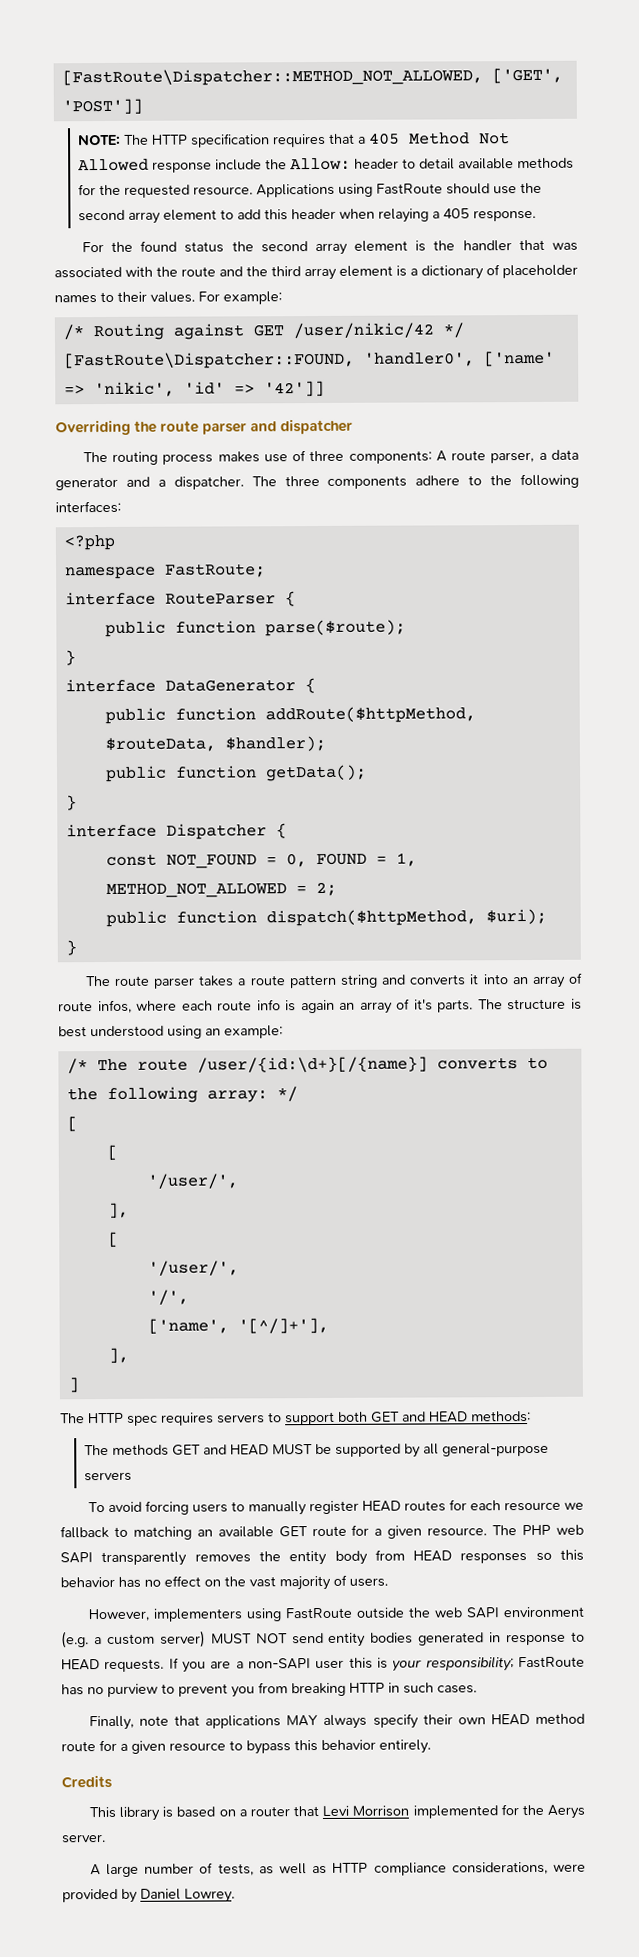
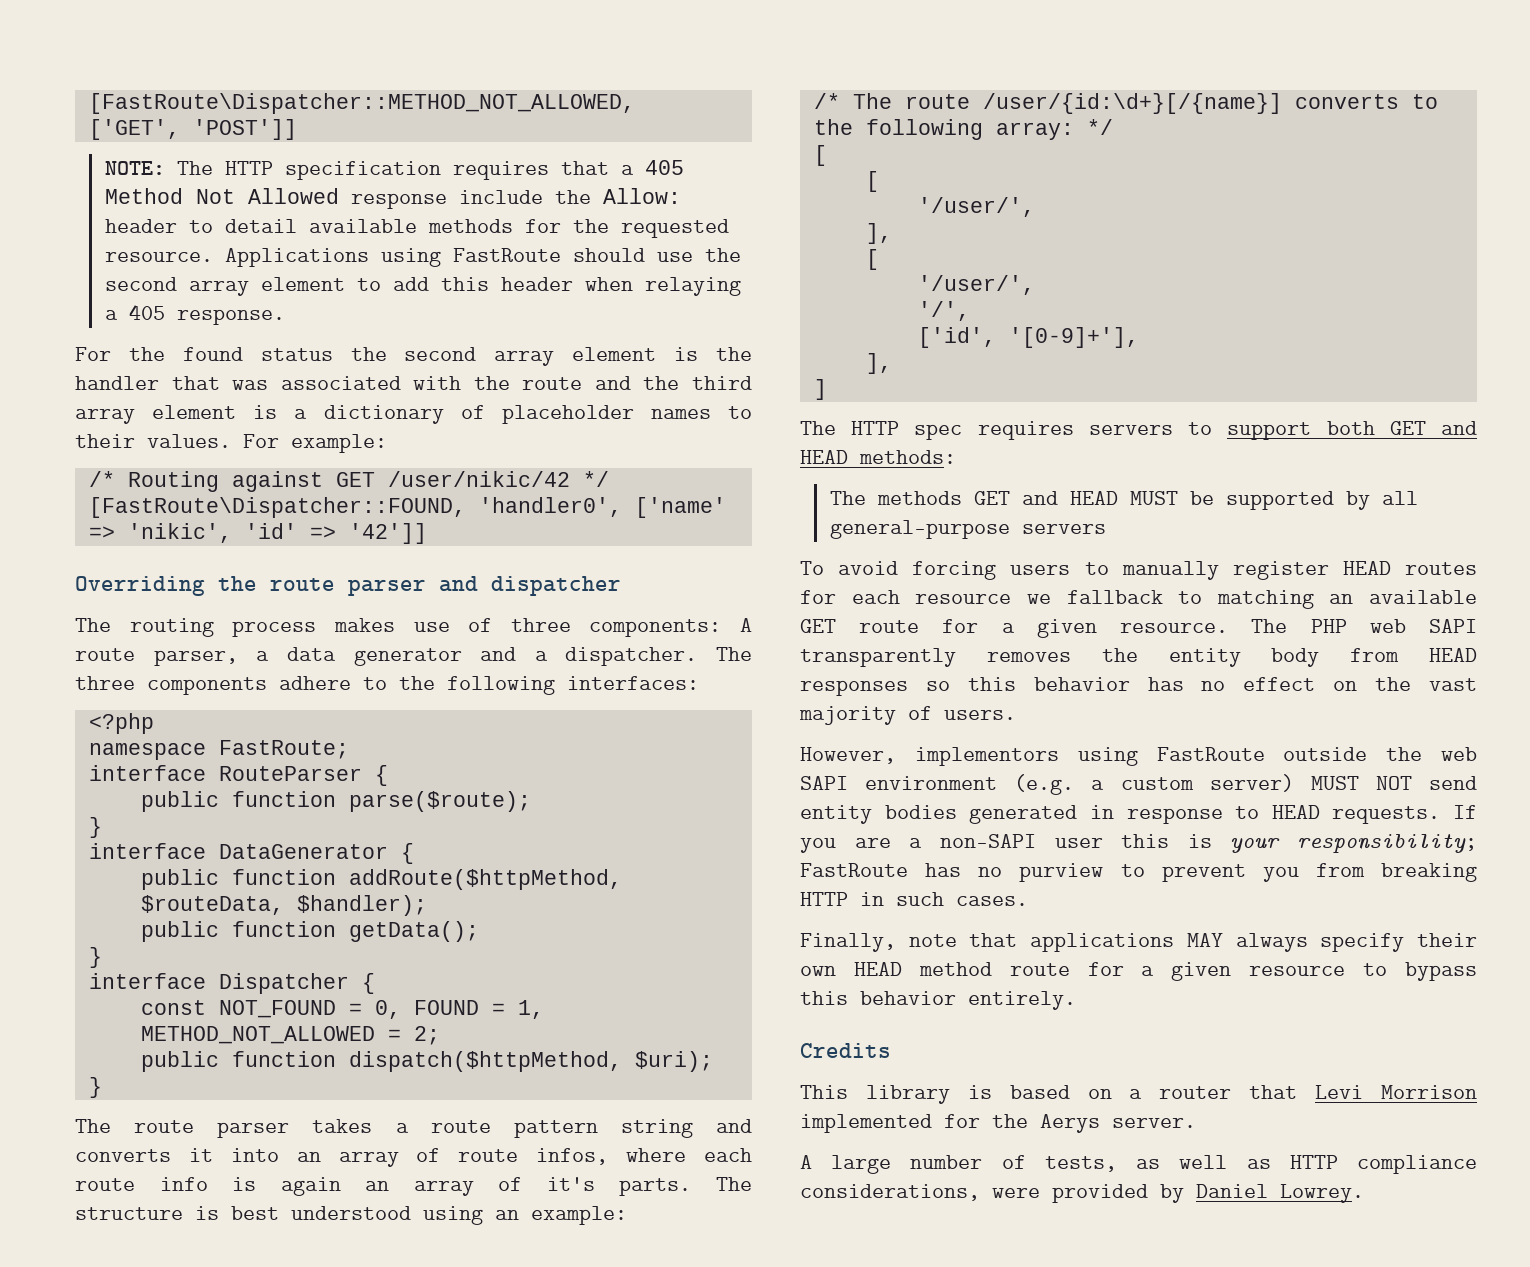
- ['name', '[^/]+'],
+ ['id', '[0-9]+'],
- However, implementers using FastRoute outside the web SAPI environment (e.g. a custom server) MUST NOT send entity bodies generated in response to HEAD requests.
+ However, implementors using FastRoute outside the web SAPI environment (e.g. a custom server) MUST NOT send entity bodies generated in response to HEAD requests.

